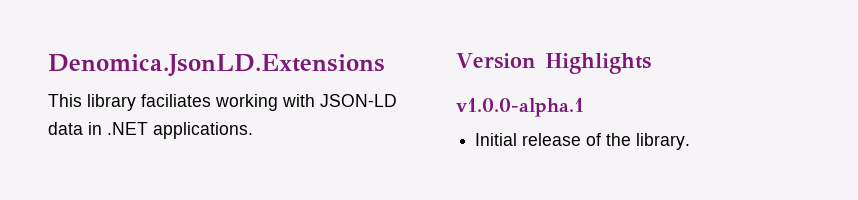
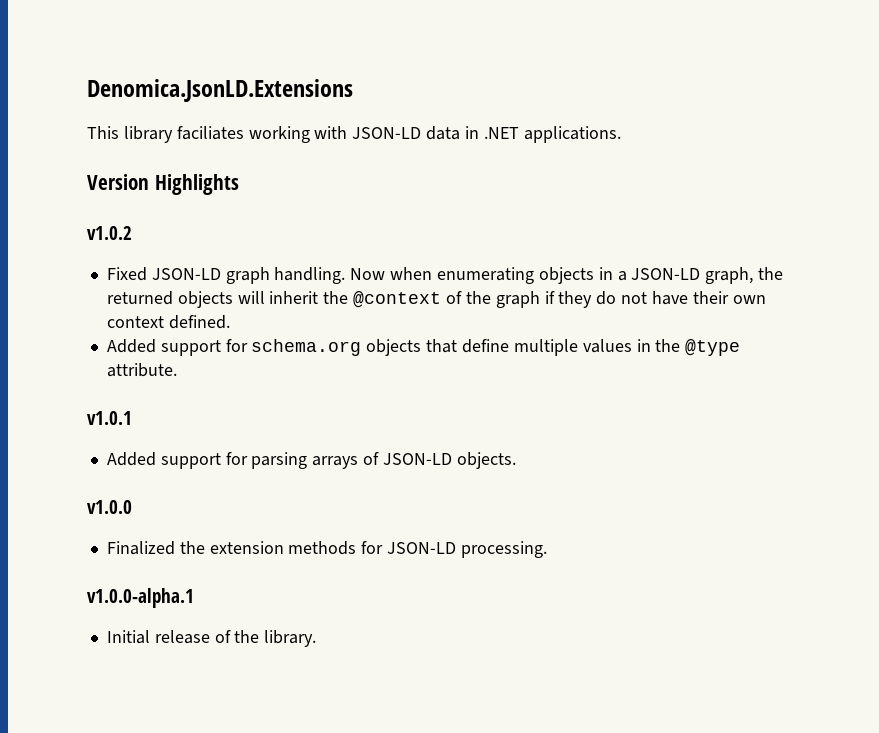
+ v1.0.2
+ Fixed JSON-LD graph handling. Now when enumerating objects in a JSON-LD graph, the returned objects will inherit the @context of the graph if they do not have their own context defined.
+ Added support for schema.org objects that define multiple values in the @type attribute.
+ v1.0.1
+ Added support for parsing arrays of JSON-LD objects.
+ v1.0.0
+ Finalized the extension methods for JSON-LD processing.

